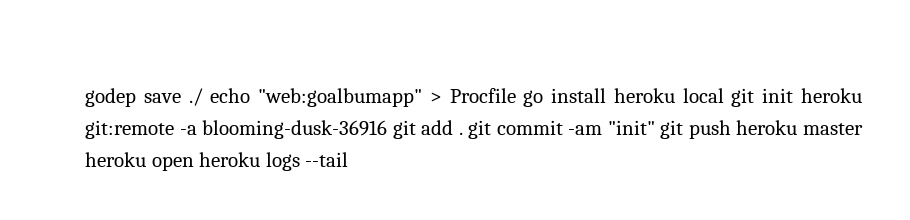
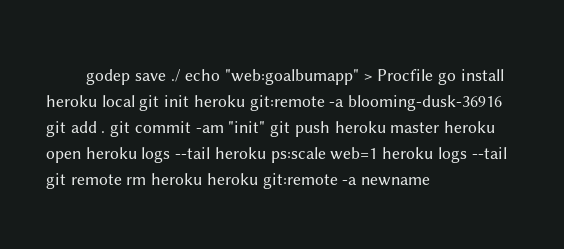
- godep save ./ echo "web:goalbumapp" > Procfile go install heroku local git init heroku git:remote -a blooming-dusk-36916 git add . git commit -am "init" git push heroku master heroku open heroku logs --tail
+ godep save ./ echo "web:goalbumapp" > Procfile go install heroku local git init heroku git:remote -a blooming-dusk-36916 git add . git commit -am "init" git push heroku master heroku open heroku logs --tail heroku ps:scale web=1 heroku logs --tail git remote rm heroku heroku git:remote -a newname

